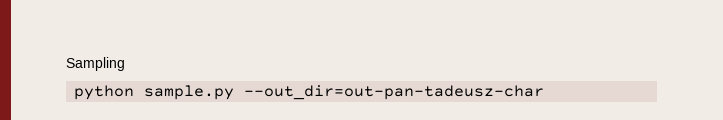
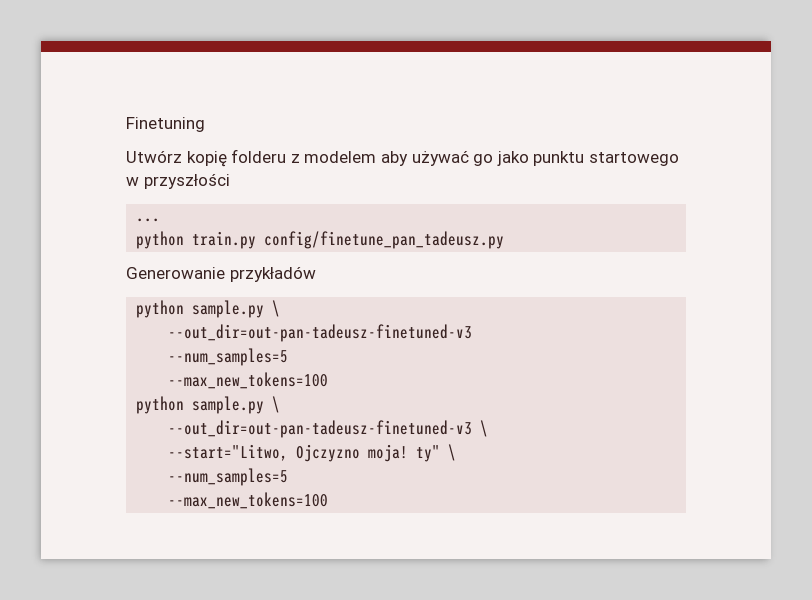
- Sampling
- python sample.py --out_dir=out-pan-tadeusz-char
+ Finetuning
+ Utwórz kopię folderu z modelem aby używać go jako punktu startowego w przyszłości
+ ...
+ python train.py config/finetune_pan_tadeusz.py
+ Generowanie przykładów
+ python sample.py \
+ --out_dir=out-pan-tadeusz-finetuned-v3
+ --num_samples=5
+ --max_new_tokens=100
+ python sample.py \
+ --out_dir=out-pan-tadeusz-finetuned-v3 \
+ --start="Litwo, Ojczyzno moja! ty" \
+ --num_samples=5
+ --max_new_tokens=100

